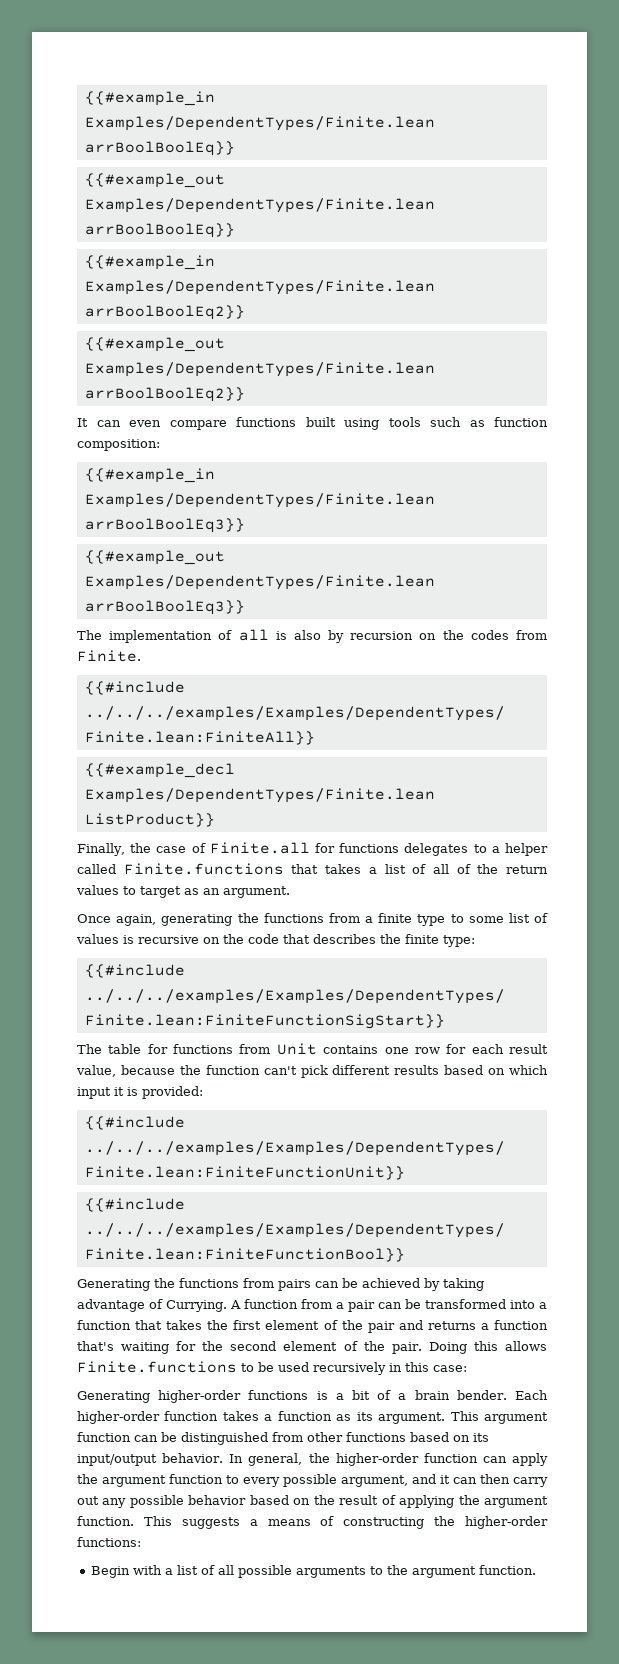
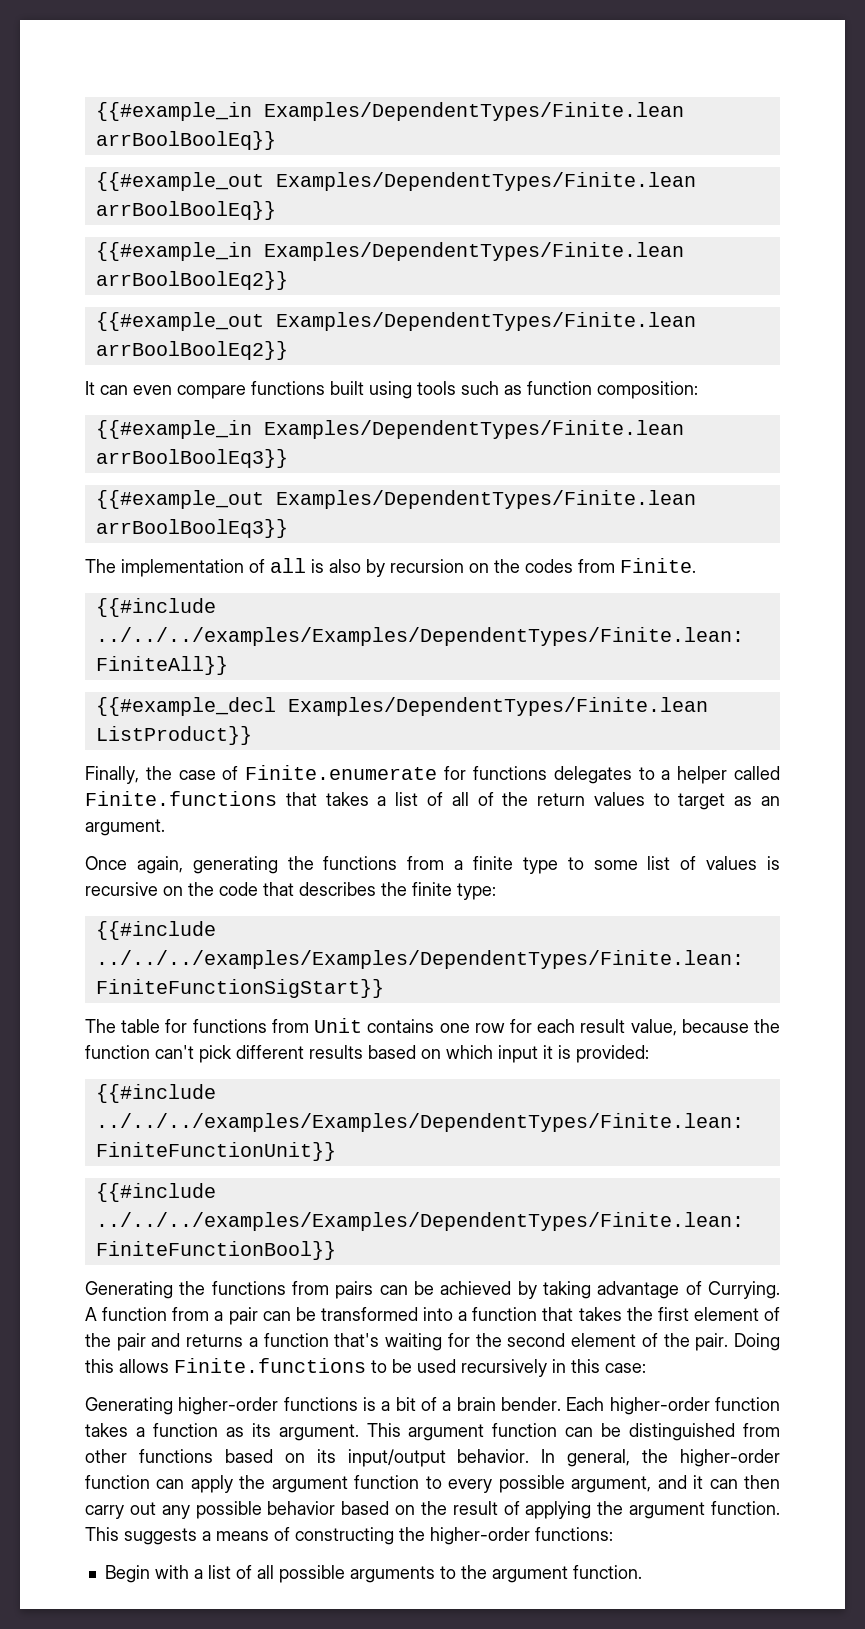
- Finally, the case of Finite.all for functions delegates to a helper called Finite.functions that takes a list of all of the return values to target as an argument.
+ Finally, the case of Finite.enumerate for functions delegates to a helper called Finite.functions that takes a list of all of the return values to target as an argument.

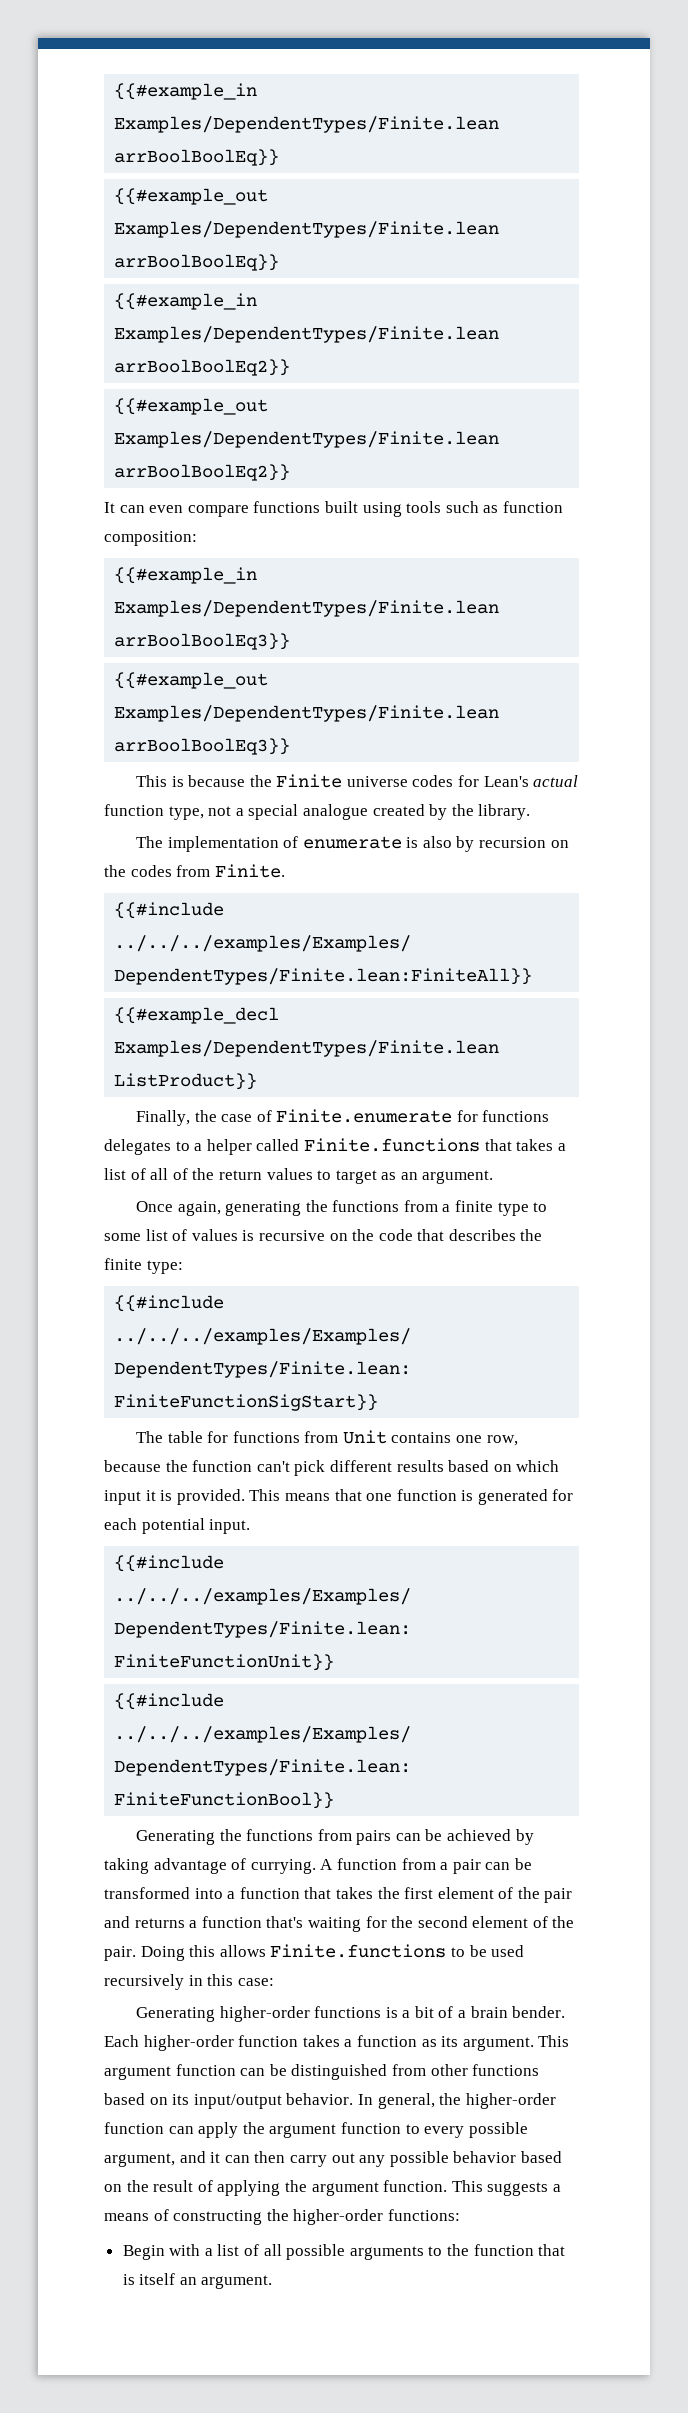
+ This is because the Finite universe codes for Lean's actual function type, not a special analogue created by the library.
- The implementation of all is also by recursion on the codes from Finite.
+ The implementation of enumerate is also by recursion on the codes from Finite.
- The table for functions from Unit contains one row for each result value, because the function can't pick different results based on which input it is provided:
+ The table for functions from Unit contains one row, because the function can't pick different results based on which input it is provided. This means that one function is generated for each potential input.
- Generating the functions from pairs can be achieved by taking advantage of Currying.
+ Generating the functions from pairs can be achieved by taking advantage of currying.
- Begin with a list of all possible arguments to the argument function.
+ Begin with a list of all possible arguments to the function that is itself an argument.

